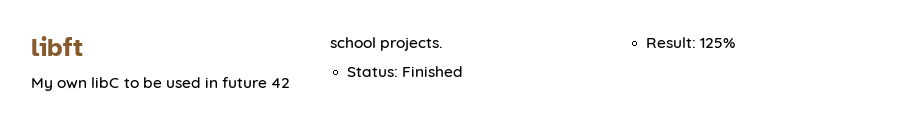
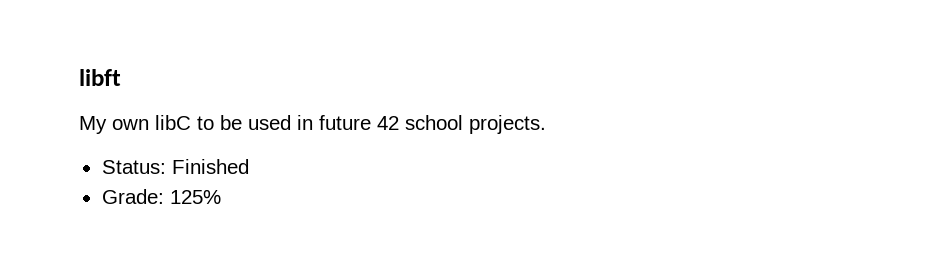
- Result: 125%
+ Grade: 125%

